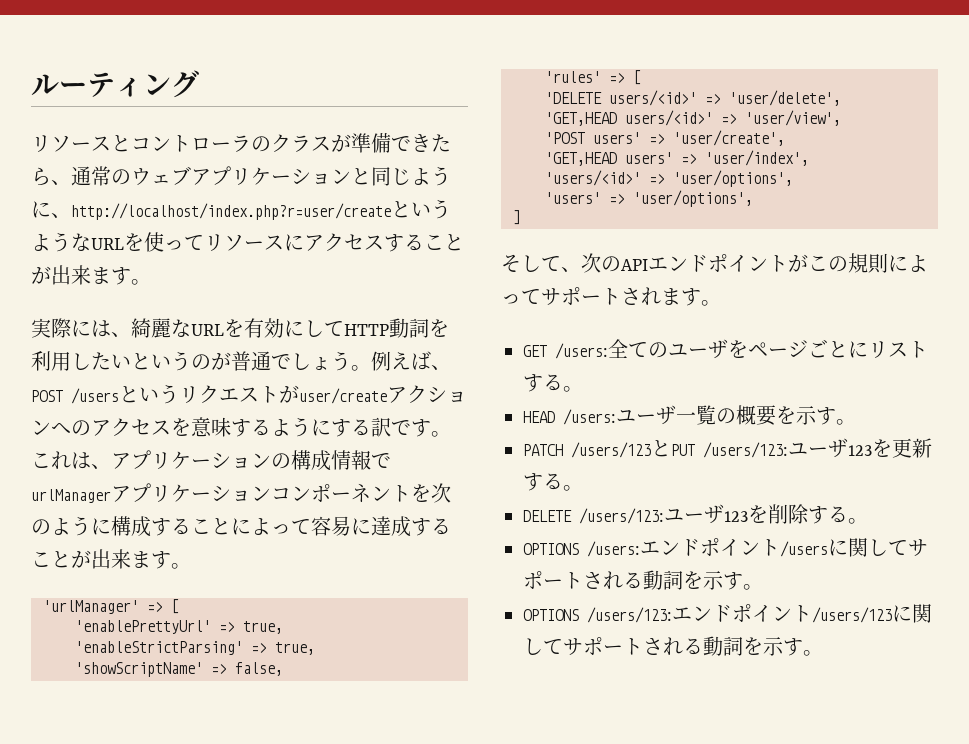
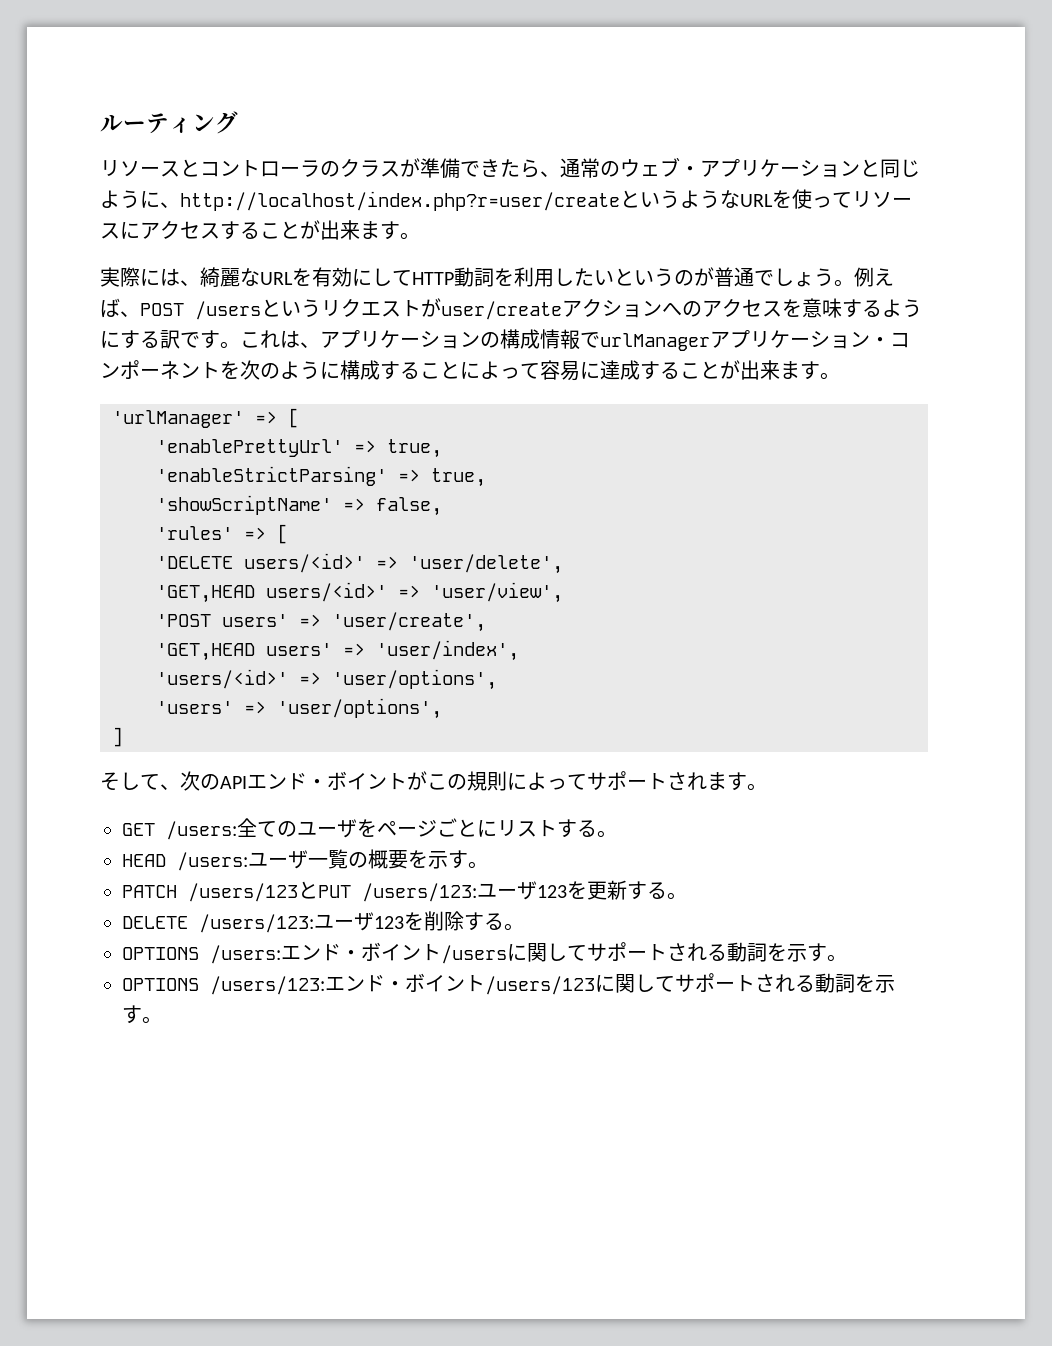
- リソースとコントローラのクラスが準備できたら、通常のウェブアプリケーションと同じように、http://localhost/index.php?r=user/createというようなURLを使ってリソースにアクセスすることが出来ます。
+ リソースとコントローラのクラスが準備できたら、通常のウェブ・アプリケーションと同じように、http://localhost/index.php?r=user/createというようなURLを使ってリソースにアクセスすることが出来ます。
- これは、アプリケーションの構成情報でurlManagerアプリケーションコンポーネントを次のように構成することによって容易に達成することが出来ます。
+ これは、アプリケーションの構成情報でurlManagerアプリケーション・コンポーネントを次のように構成することによって容易に達成することが出来ます。
- そして、次のAPIエンドポイントがこの規則によってサポートされます。
+ そして、次のAPIエンド・ボイントがこの規則によってサポートされます。
- OPTIONS /users:エンドポイント/usersに関してサポートされる動詞を示す。
+ OPTIONS /users:エンド・ボイント/usersに関してサポートされる動詞を示す。
- OPTIONS /users/123:エンドポイント/users/123に関してサポートされる動詞を示す。
+ OPTIONS /users/123:エンド・ボイント/users/123に関してサポートされる動詞を示す。

